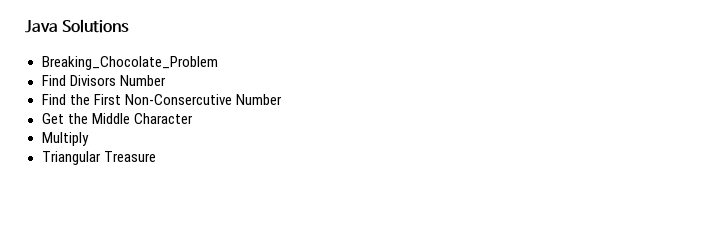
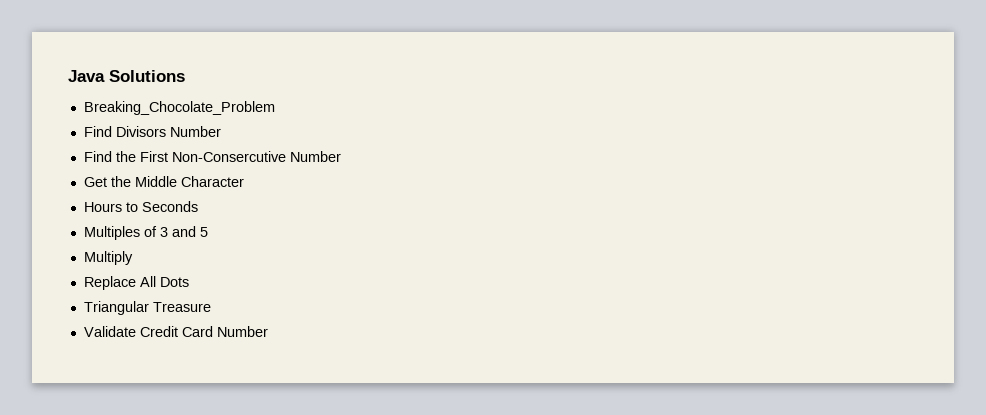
+ Hours to Seconds
+ Multiples of 3 and 5
  Multiply
+ Replace All Dots
  Triangular Treasure
+ Validate Credit Card Number

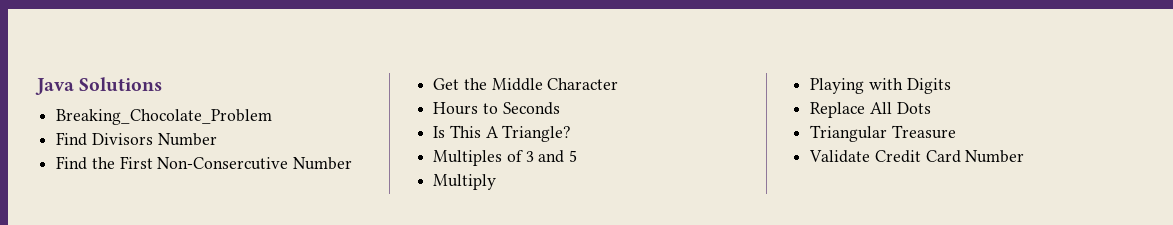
+ Is This A Triangle?
+ Playing with Digits

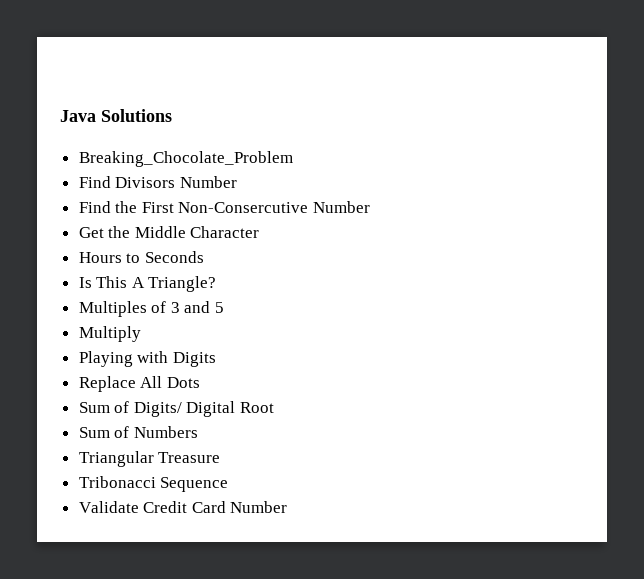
+ Sum of Digits/ Digital Root
+ Sum of Numbers
+ Tribonacci Sequence

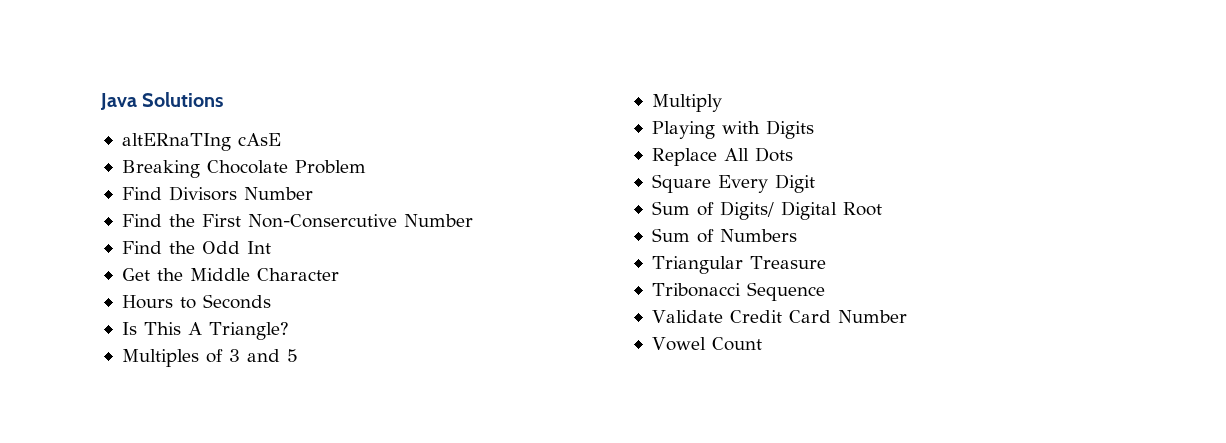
- Breaking_Chocolate_Problem
+ altERnaTIng cAsE
+ Breaking Chocolate Problem
+ Find the Odd Int
+ Square Every Digit
+ Vowel Count

